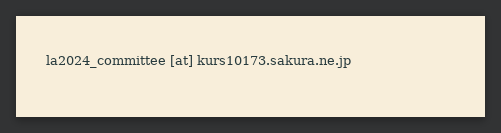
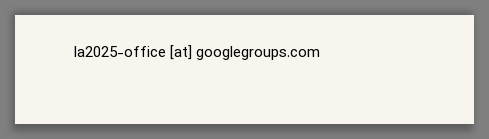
- la2024_committee [at] kurs10173.sakura.ne.jp
+ la2025-office [at] googlegroups.com

